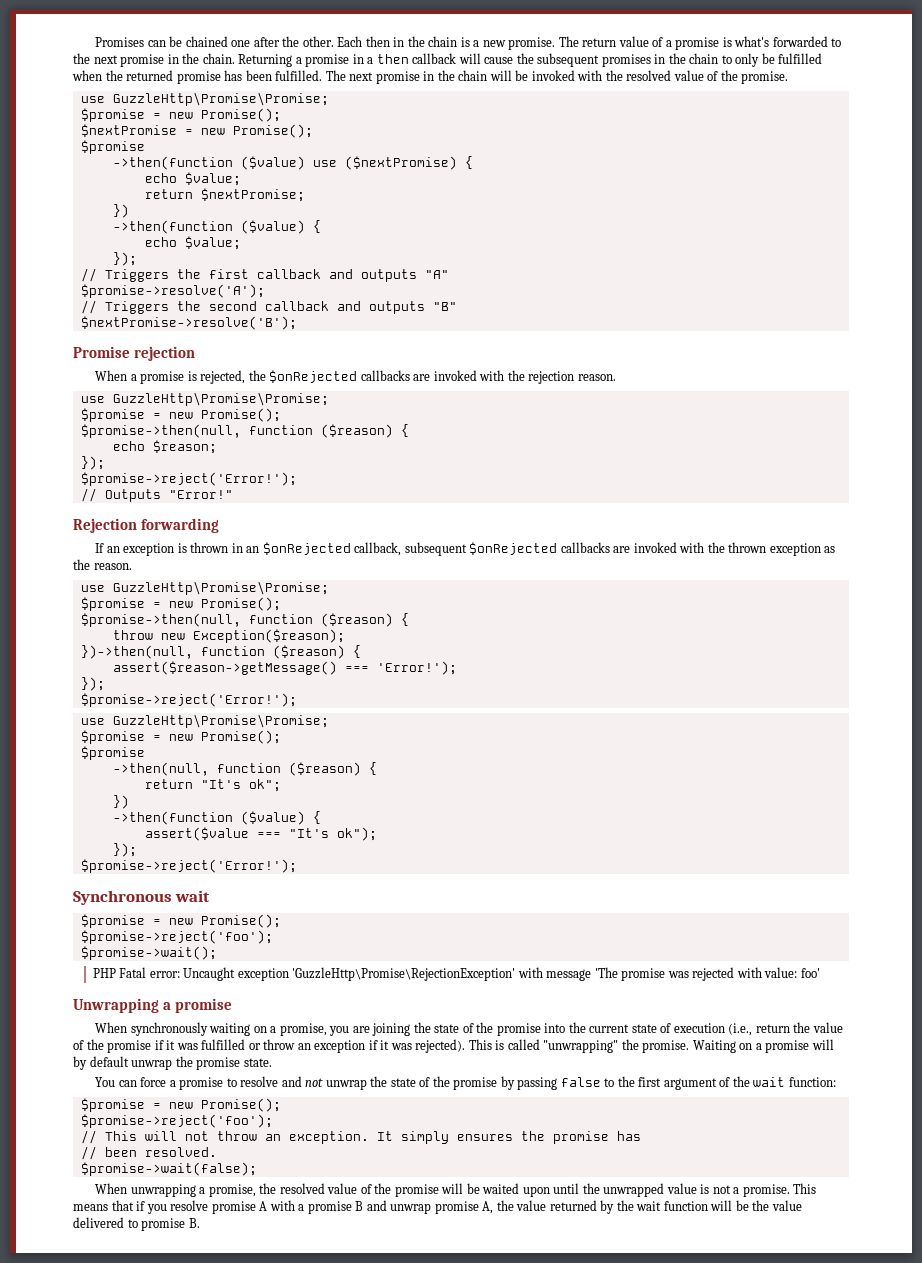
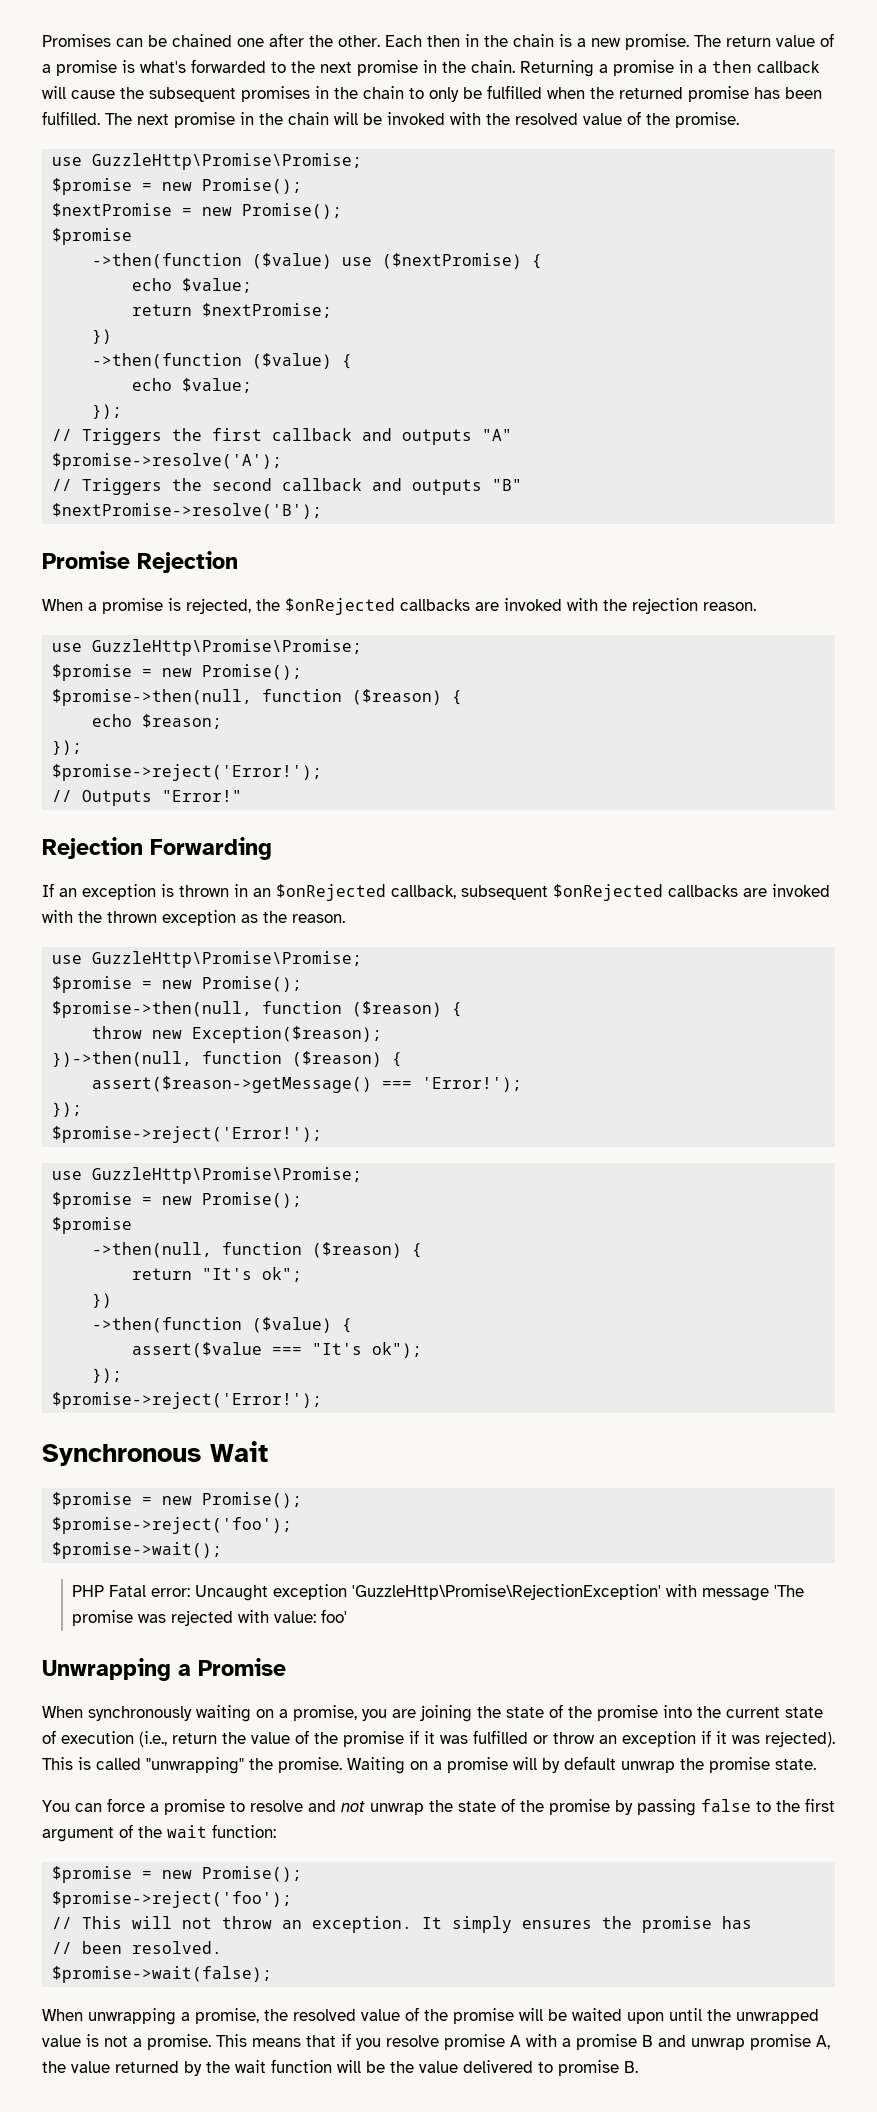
- Promise rejection
+ Promise Rejection
- Rejection forwarding
+ Rejection Forwarding
- Synchronous wait
+ Synchronous Wait
- Unwrapping a promise
+ Unwrapping a Promise

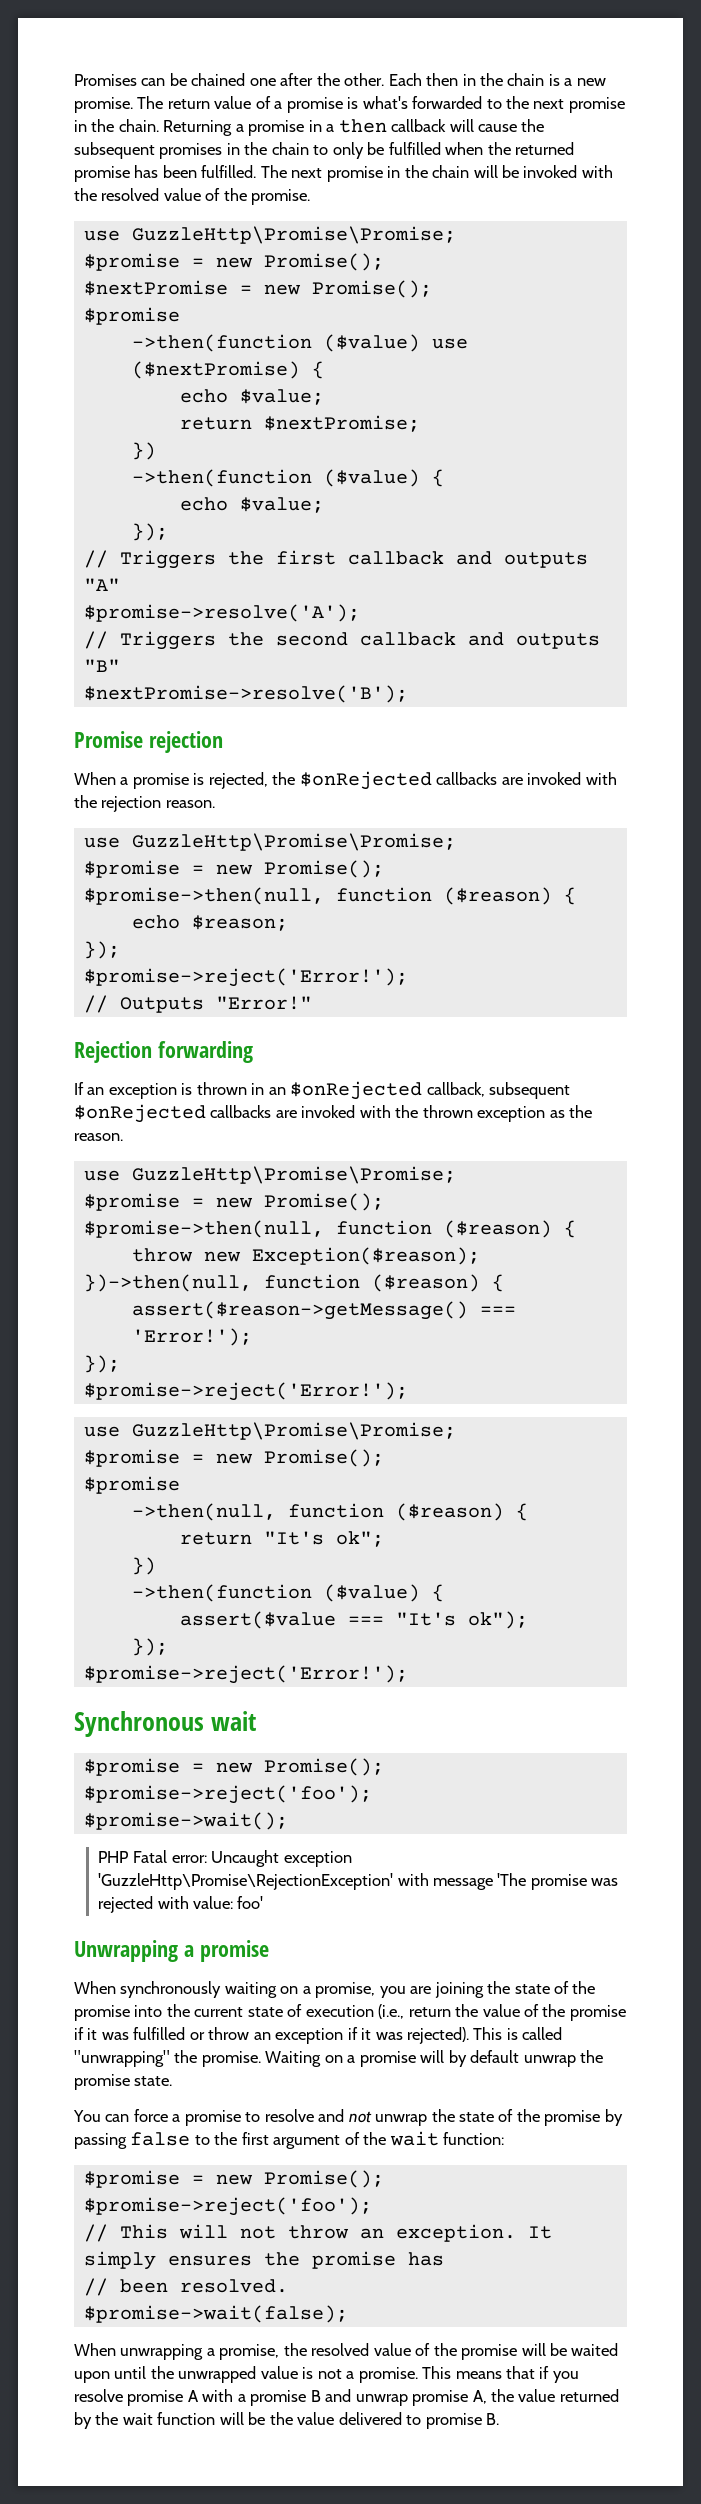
- Promise Rejection
+ Promise rejection
- Rejection Forwarding
+ Rejection forwarding
- Synchronous Wait
+ Synchronous wait
- Unwrapping a Promise
+ Unwrapping a promise

